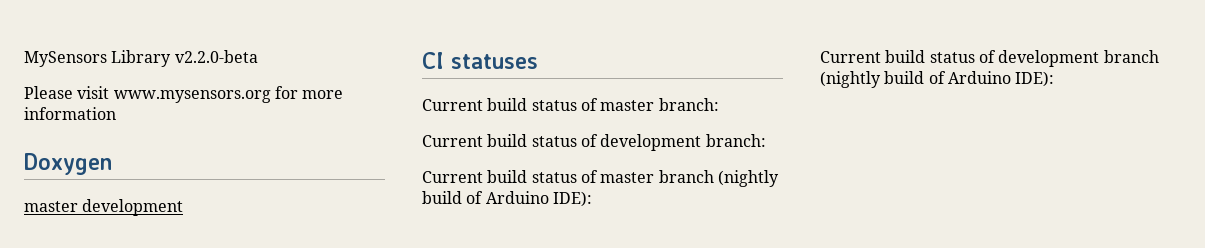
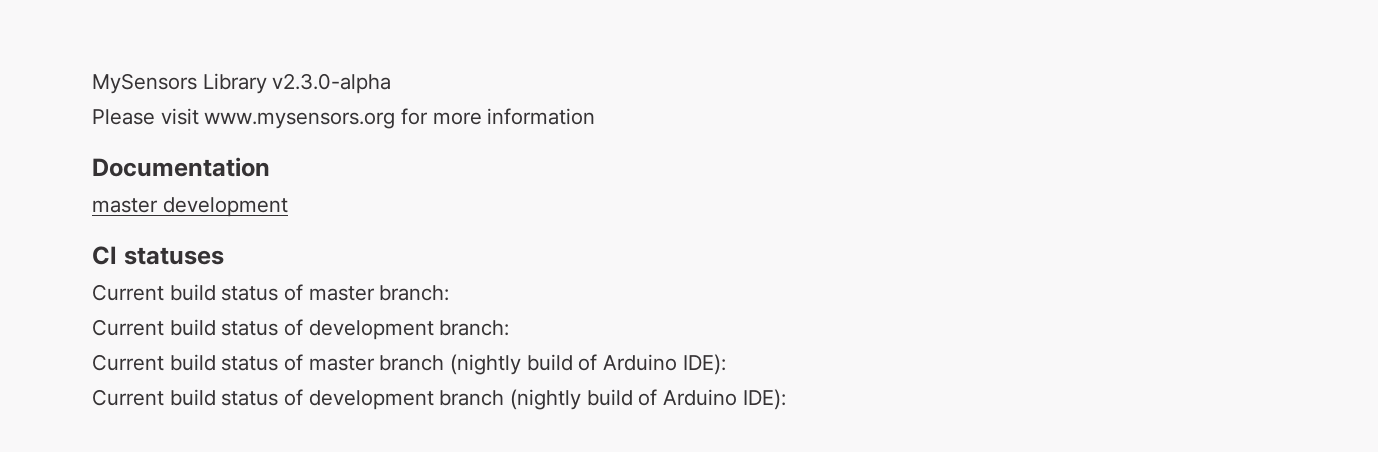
- MySensors Library v2.2.0-beta
+ MySensors Library v2.3.0-alpha
- Doxygen
+ Documentation

